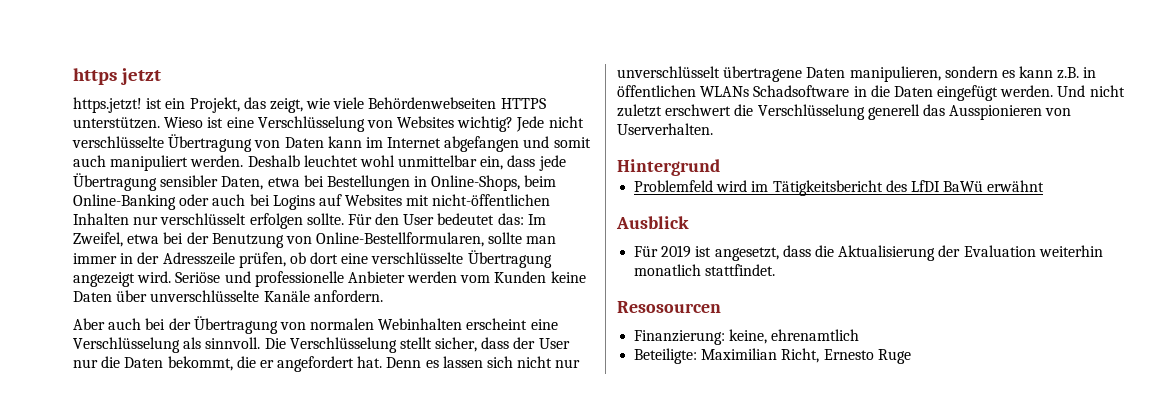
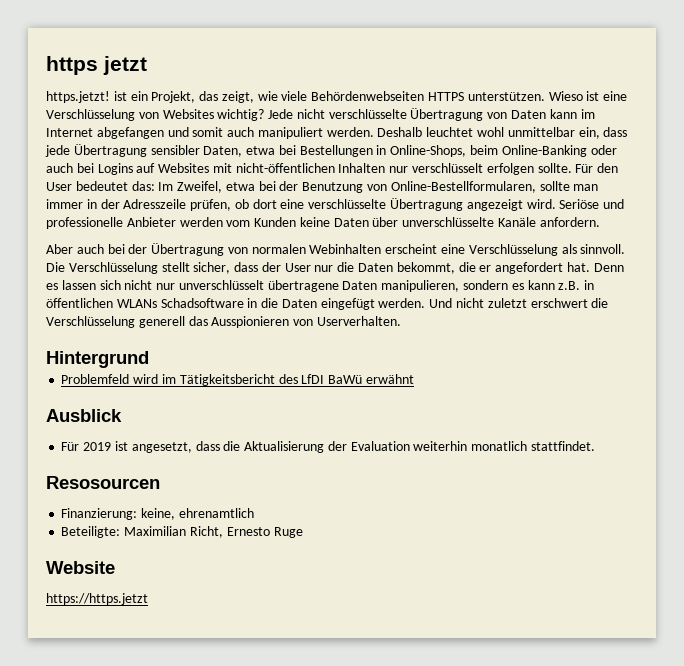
+ Website
+ https://https.jetzt

